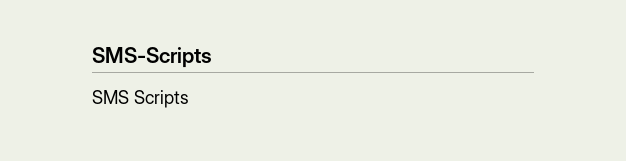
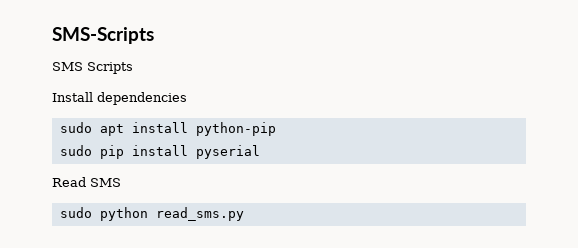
+ Install dependencies
+ sudo apt install python-pip
+ sudo pip install pyserial
+ Read SMS
+ sudo python read_sms.py

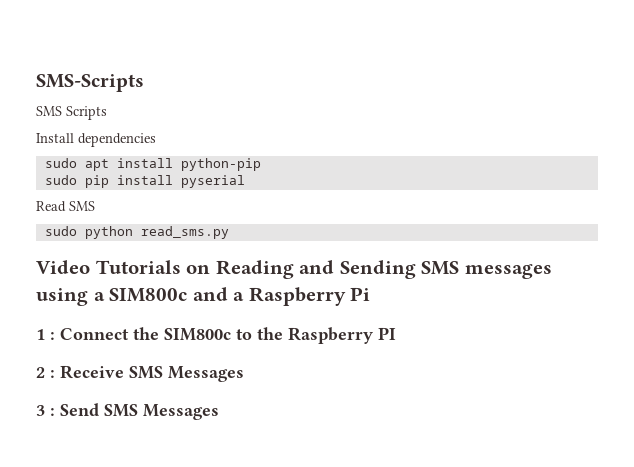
+ Video Tutorials on Reading and Sending SMS messages using a SIM800c and a Raspberry Pi
+ 1 : Connect the SIM800c to the Raspberry PI
+ 2 : Receive SMS Messages
+ 3 : Send SMS Messages

